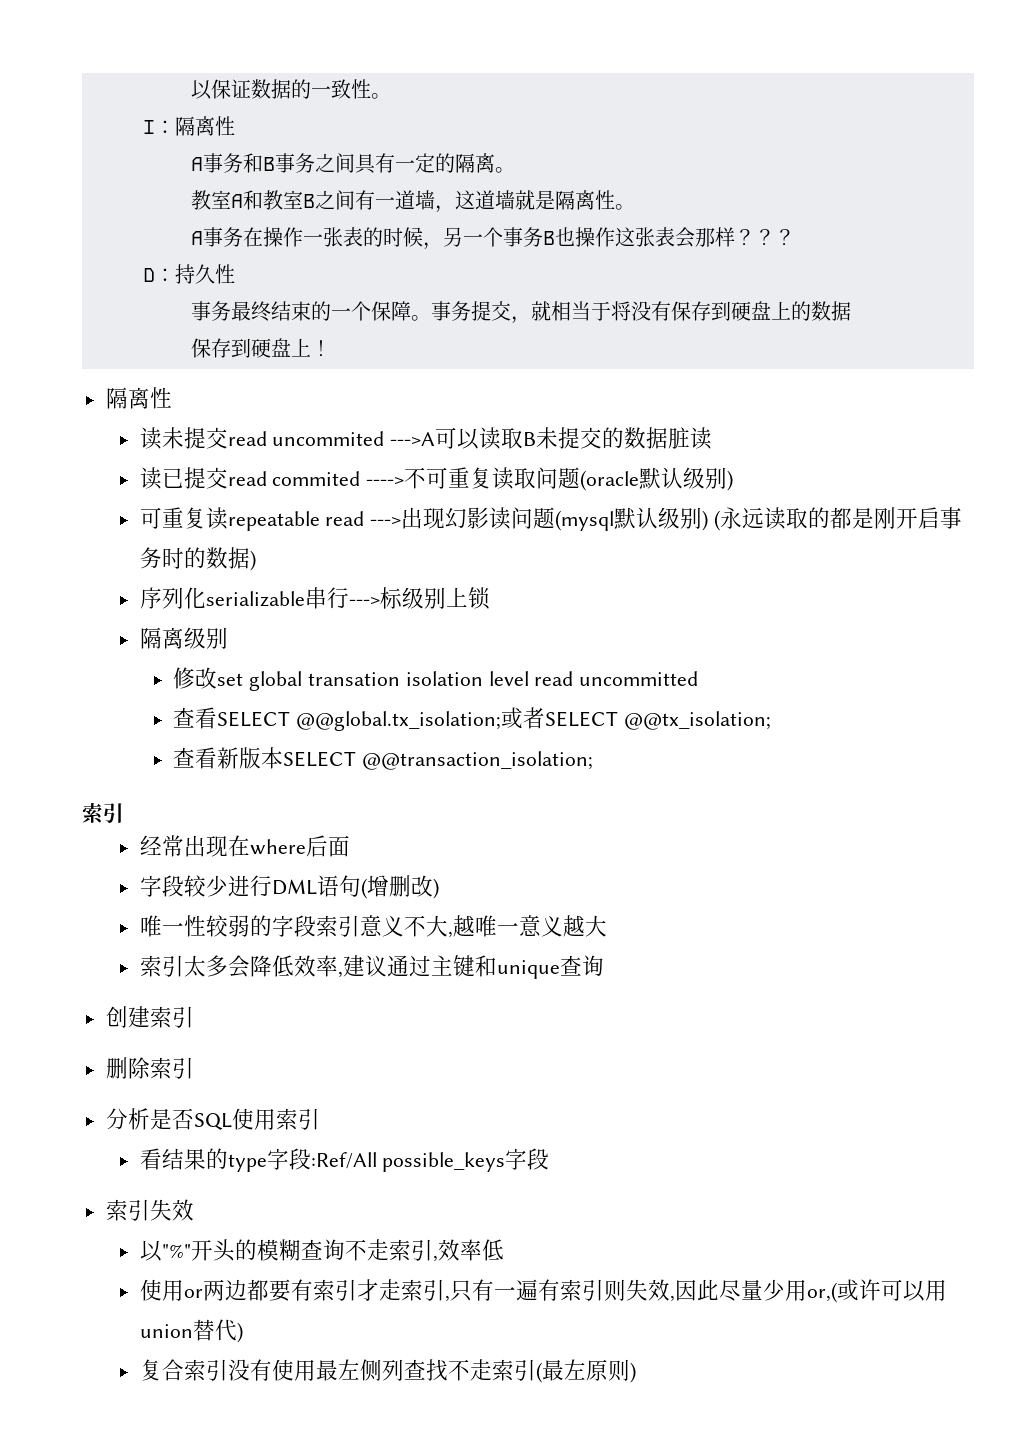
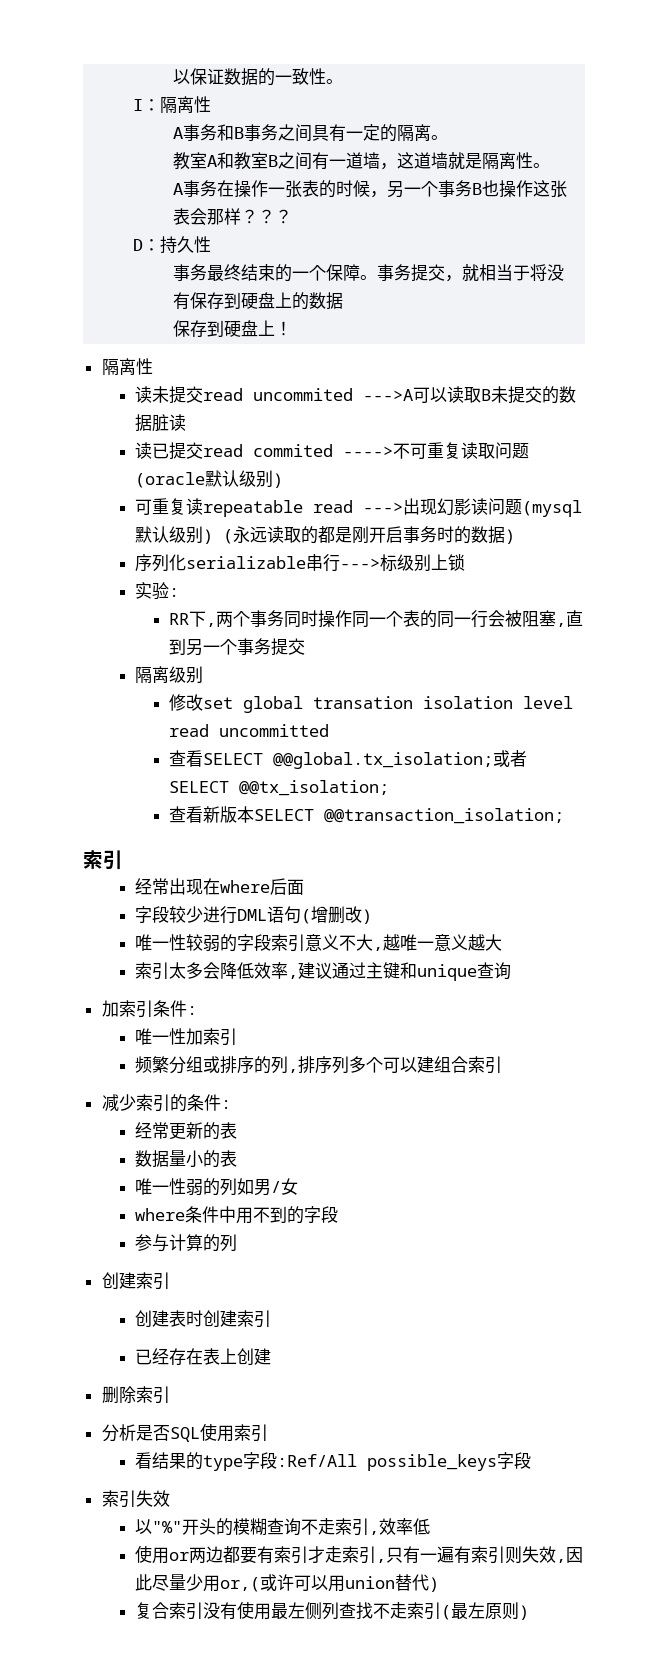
+ 实验:
+ RR下,两个事务同时操作同一个表的同一行会被阻塞,直到另一个事务提交
+ 加索引条件:
+ 唯一性加索引
+ 频繁分组或排序的列,排序列多个可以建组合索引
+ 减少索引的条件:
+ 经常更新的表
+ 数据量小的表
+ 唯一性弱的列如男/女
+ where条件中用不到的字段
+ 参与计算的列
  创建索引
+ 创建表时创建索引
+ 已经存在表上创建

